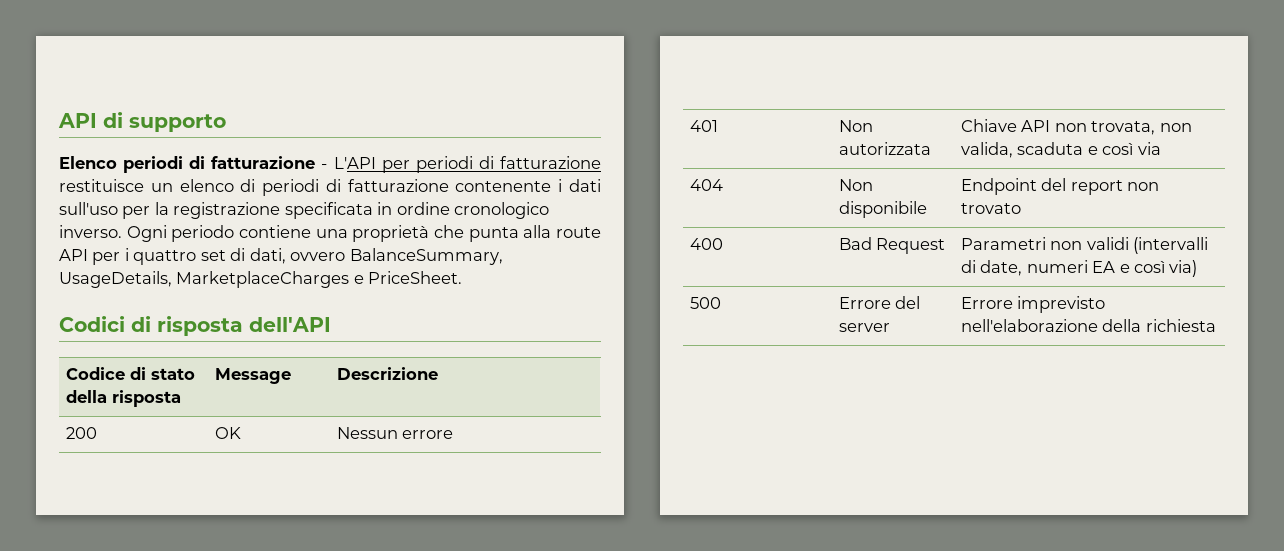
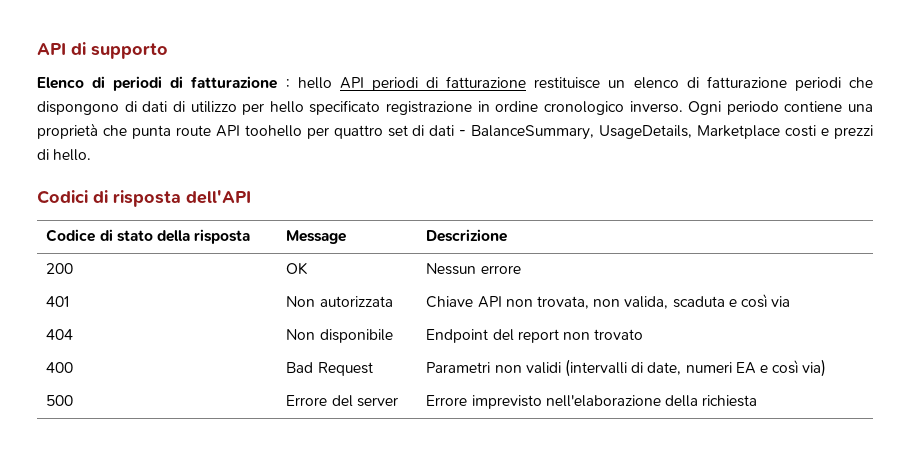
- Elenco periodi di fatturazione - L'API per periodi di fatturazione restituisce un elenco di periodi di fatturazione contenente i dati sull'uso per la registrazione specificata in ordine cronologico inverso.
+ Elenco di periodi di fatturazione : hello API periodi di fatturazione restituisce un elenco di fatturazione periodi che dispongono di dati di utilizzo per hello specificato registrazione in ordine cronologico inverso.
- Ogni periodo contiene una proprietà che punta alla route API per i quattro set di dati, ovvero BalanceSummary, UsageDetails, MarketplaceCharges e PriceSheet.
+ Ogni periodo contiene una proprietà che punta route API toohello per quattro set di dati - BalanceSummary, UsageDetails, Marketplace costi e prezzi di hello.

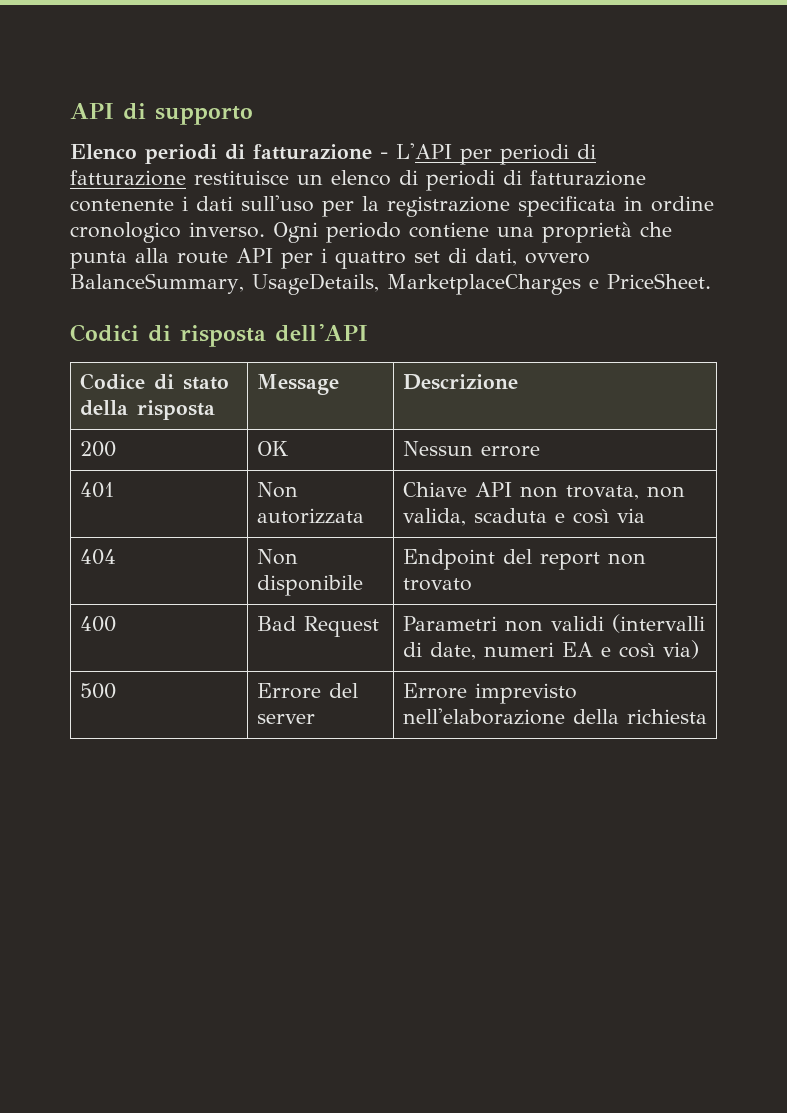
- Elenco di periodi di fatturazione : hello API periodi di fatturazione restituisce un elenco di fatturazione periodi che dispongono di dati di utilizzo per hello specificato registrazione in ordine cronologico inverso.
+ Elenco periodi di fatturazione - L'API per periodi di fatturazione restituisce un elenco di periodi di fatturazione contenente i dati sull'uso per la registrazione specificata in ordine cronologico inverso.
- Ogni periodo contiene una proprietà che punta route API toohello per quattro set di dati - BalanceSummary, UsageDetails, Marketplace costi e prezzi di hello.
+ Ogni periodo contiene una proprietà che punta alla route API per i quattro set di dati, ovvero BalanceSummary, UsageDetails, MarketplaceCharges e PriceSheet.

